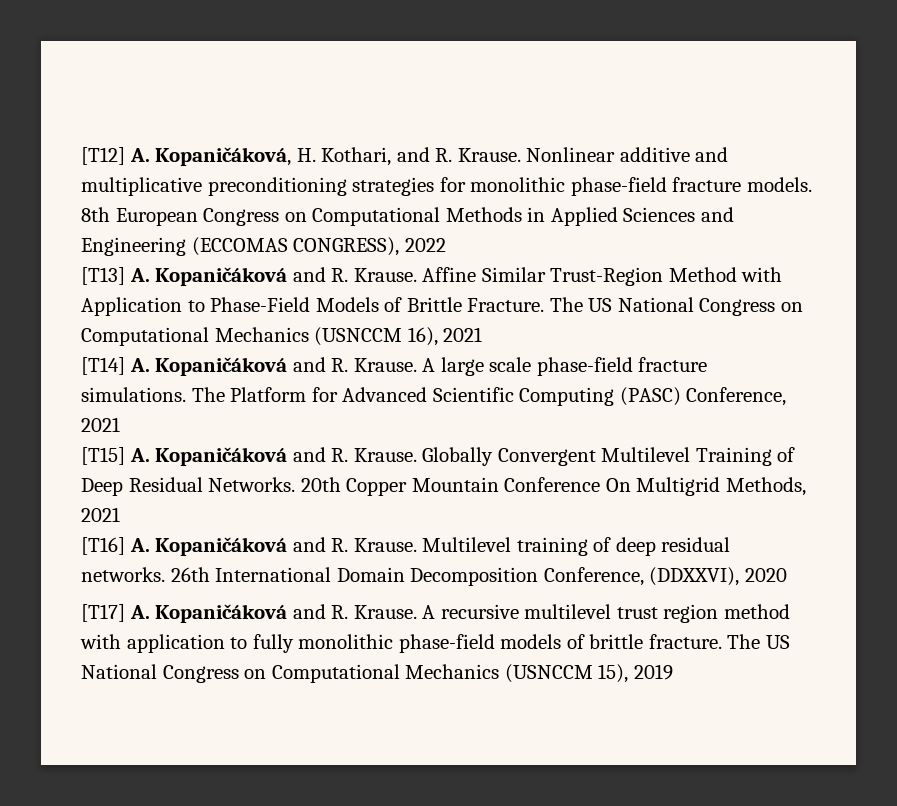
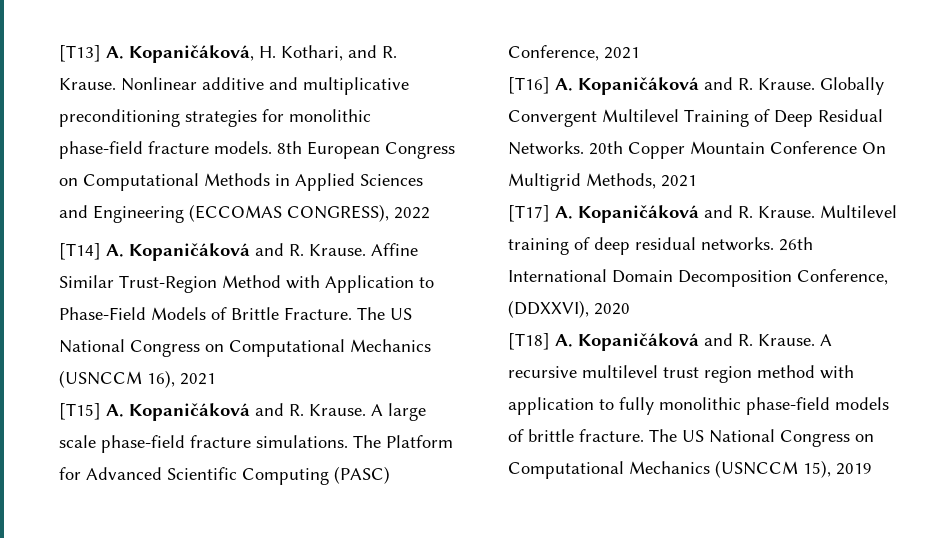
- [T12] A. Kopaničáková, H. Kothari, and R. Krause.
+ [T13] A. Kopaničáková, H. Kothari, and R. Krause.
- [T13] A. Kopaničáková and R. Krause.
+ [T14] A. Kopaničáková and R. Krause.
- [T14] A. Kopaničáková and R. Krause.
+ [T15] A. Kopaničáková and R. Krause.
- [T15] A. Kopaničáková and R. Krause.
+ [T16] A. Kopaničáková and R. Krause.
- [T16] A. Kopaničáková and R. Krause.
+ [T17] A. Kopaničáková and R. Krause.
- [T17] A. Kopaničáková and R. Krause.
+ [T18] A. Kopaničáková and R. Krause.

